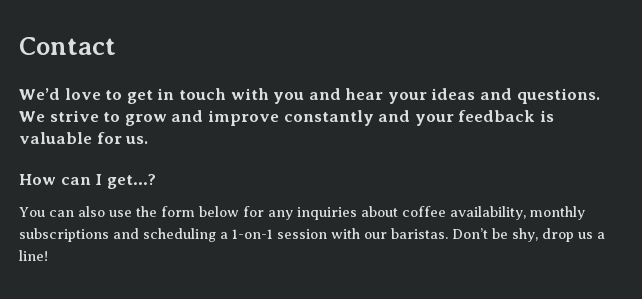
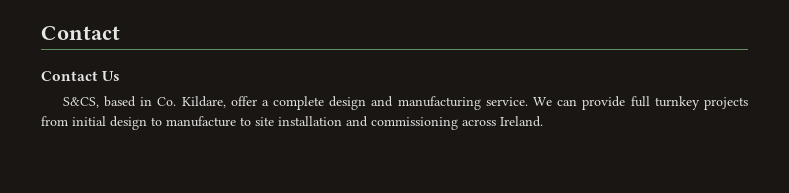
- We’d love to get in touch with you and hear your ideas and questions. We strive to grow and improve constantly and your feedback is valuable for us.
- How can I get…?
- You can also use the form below for any inquiries about coffee availability, monthly subscriptions and scheduling a 1-on-1 session with our baristas. Don’t be shy, drop us a line!
+ Contact Us
+ S&CS, based in Co. Kildare, offer a complete design and manufacturing service. We can provide full turnkey projects from initial design to manufacture to site installation and commissioning across Ireland.

